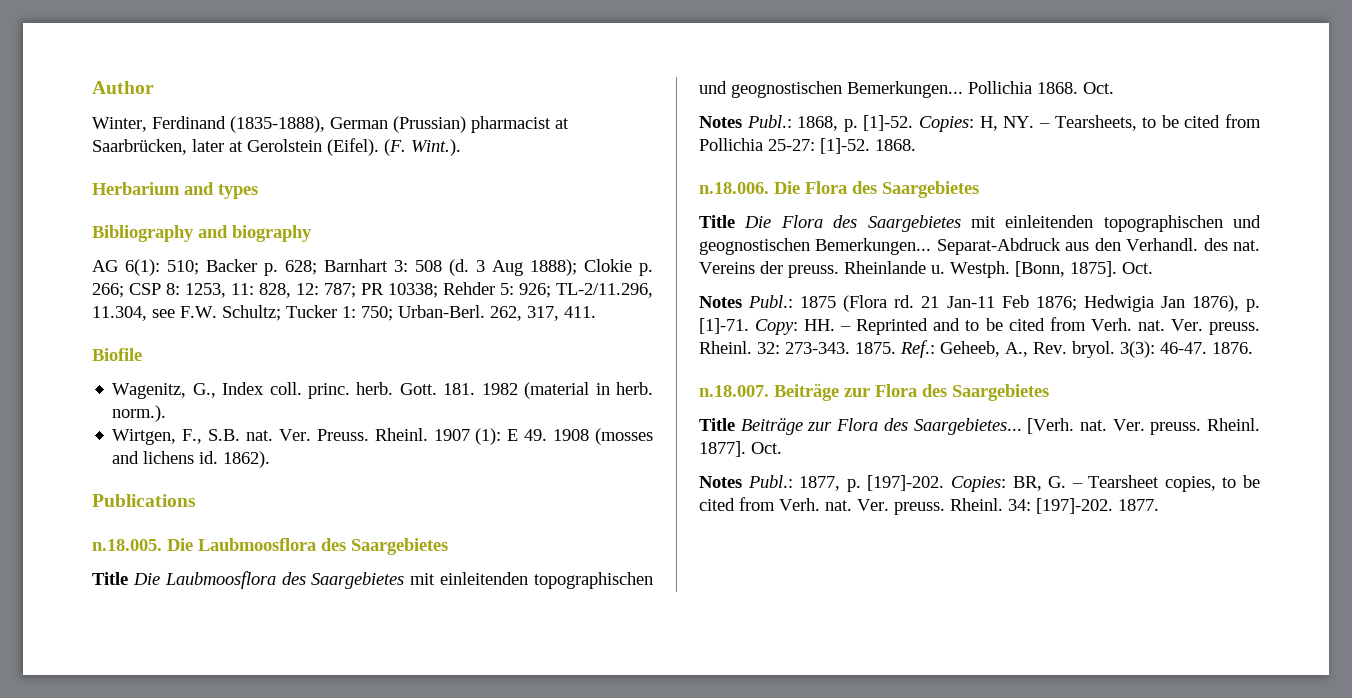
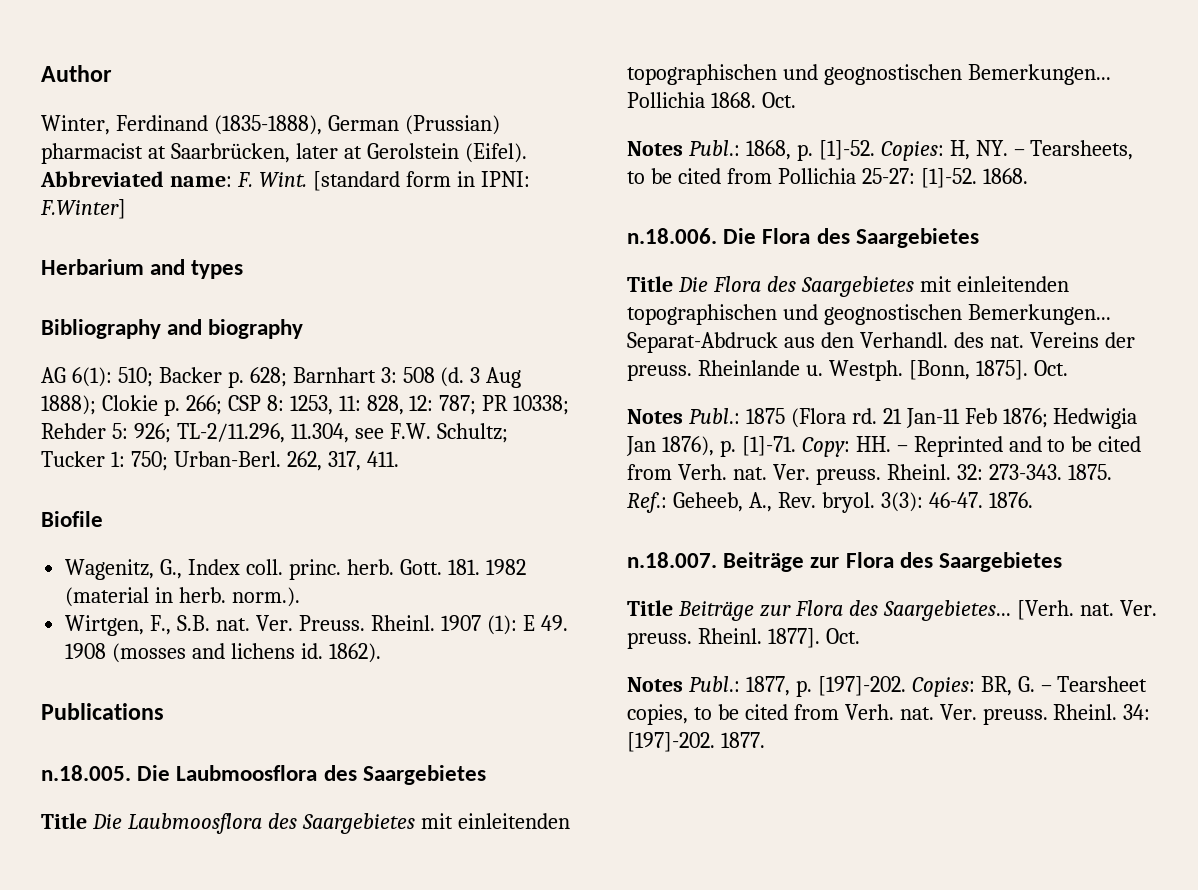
- (F. Wint.).
+ Abbreviated name: F. Wint. [standard form in IPNI: F.Winter]

